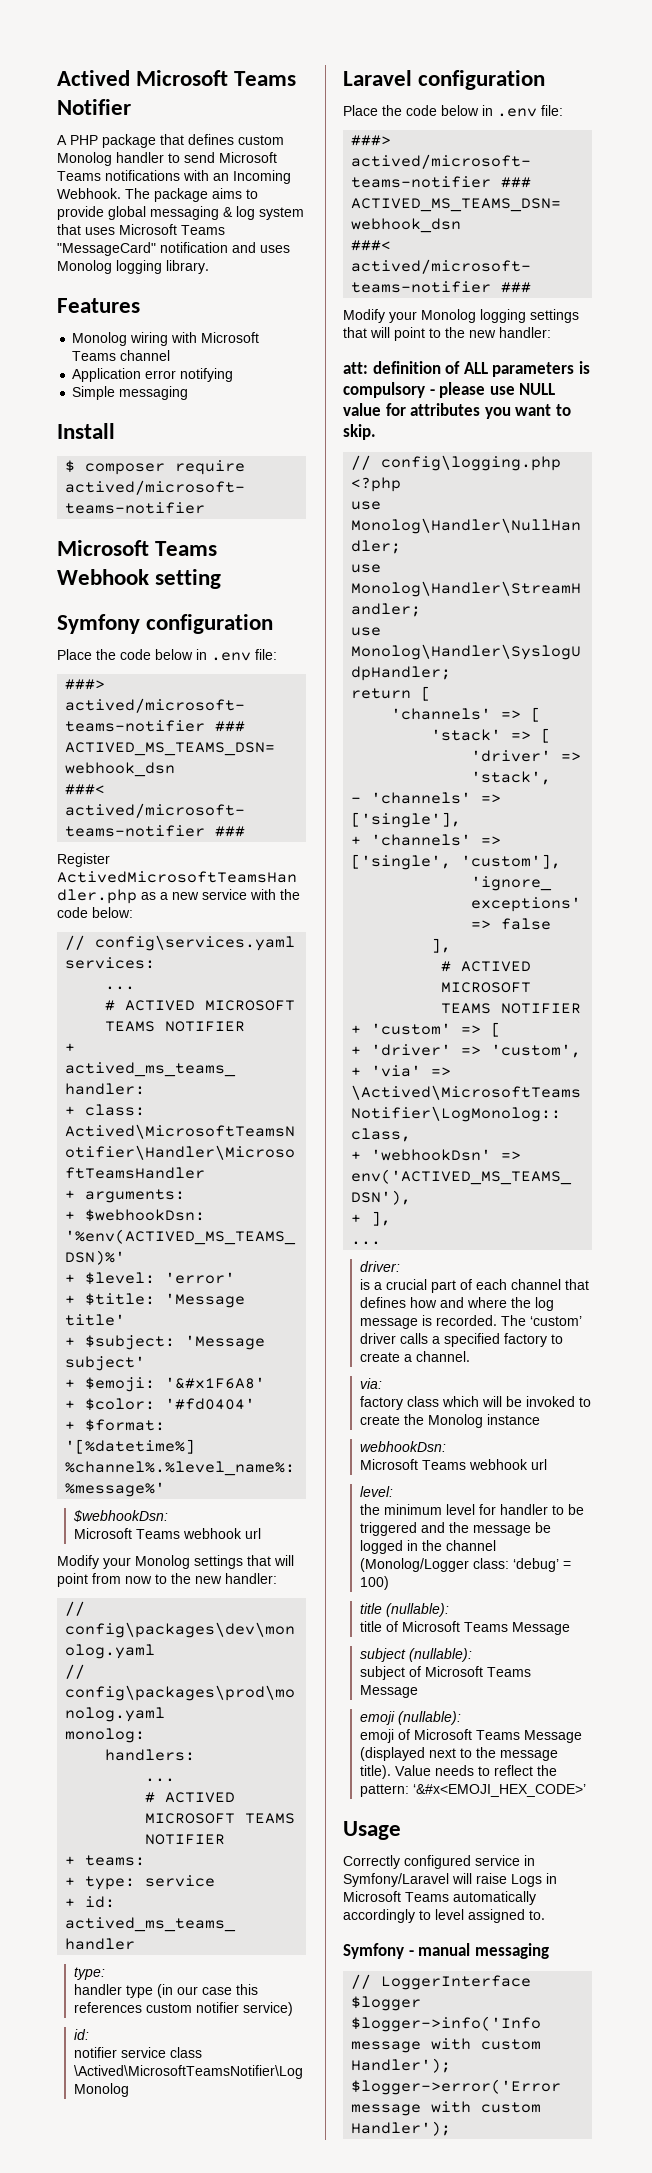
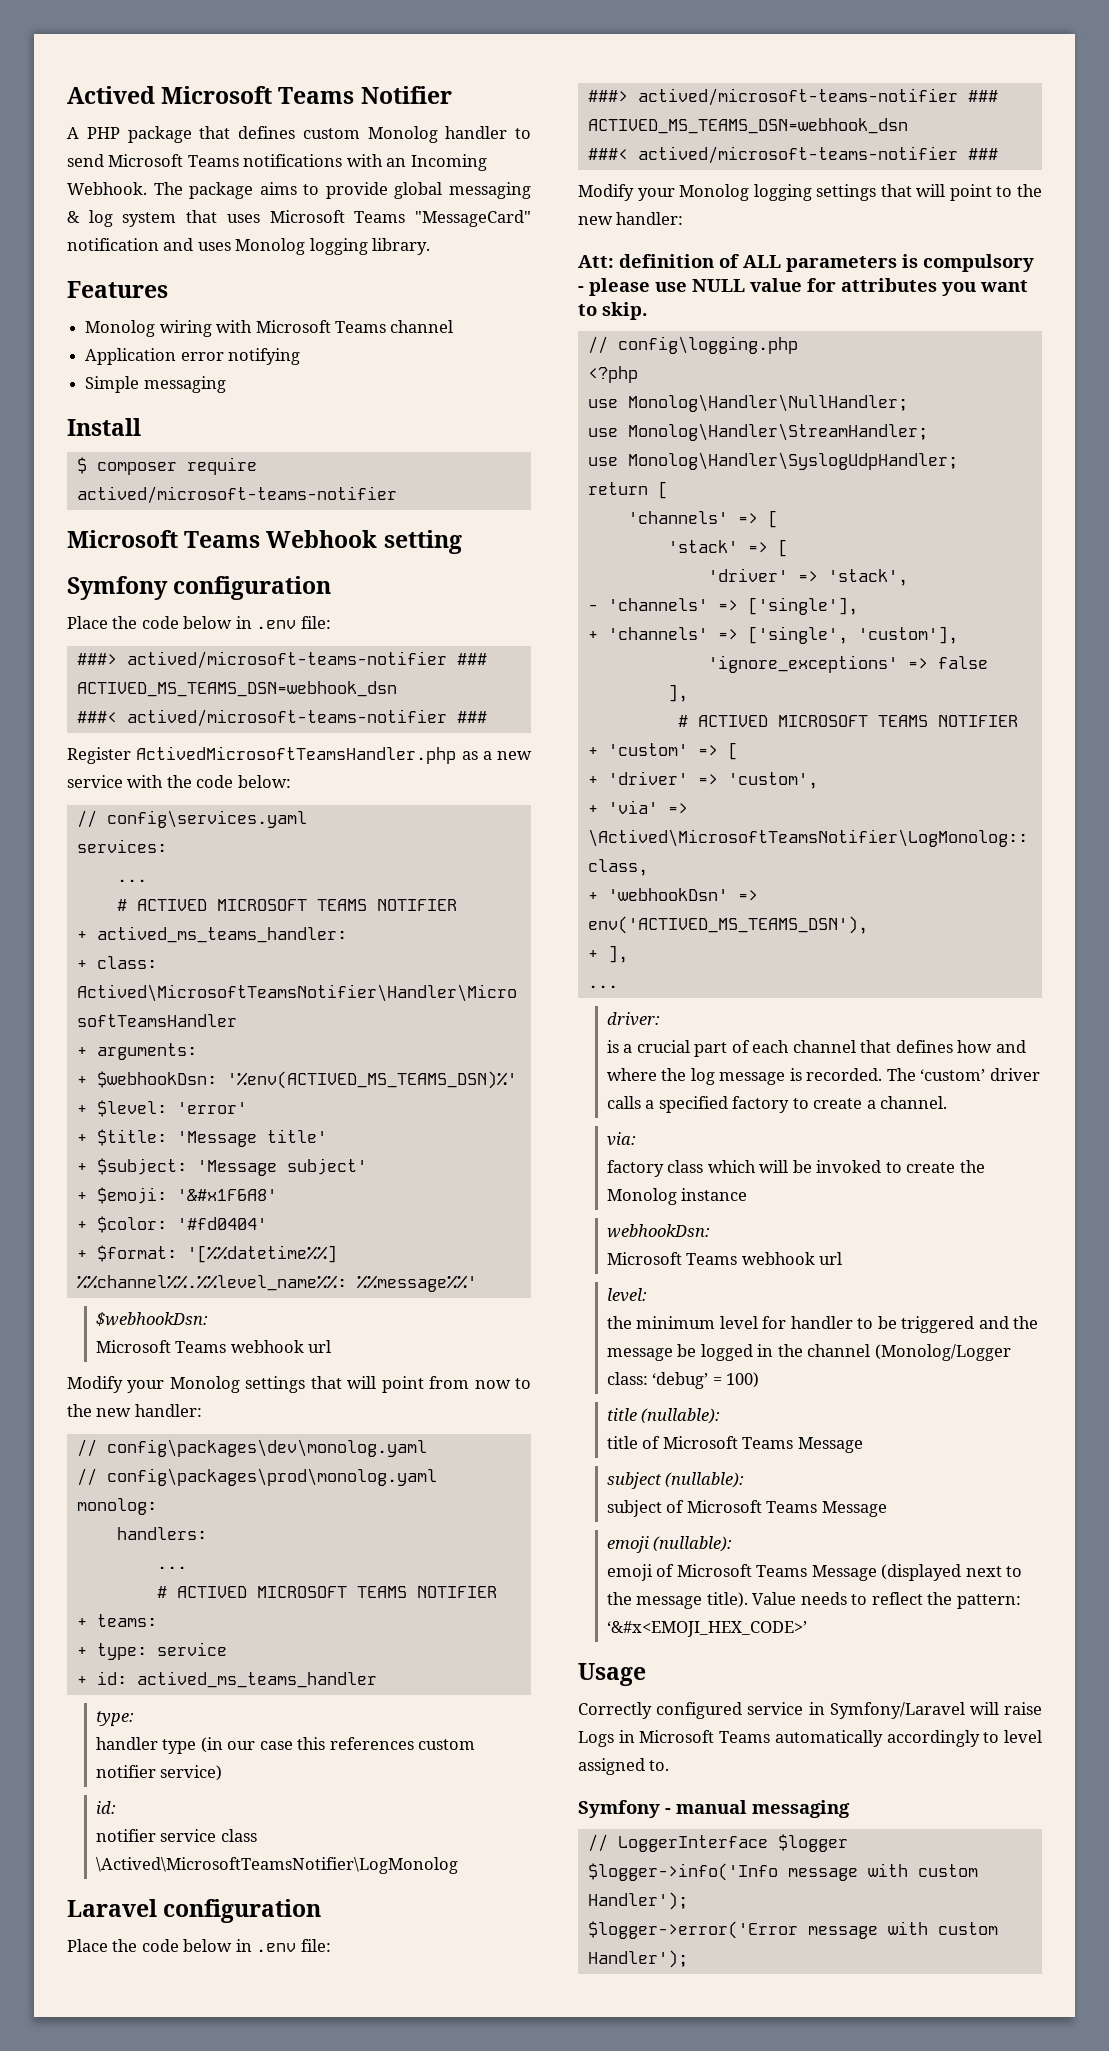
- + $format: '[%datetime%] %channel%.%level_name%: %message%'
+ + $format: '[%%datetime%%] %%channel%%.%%level_name%%: %%message%%'
- att: definition of ALL parameters is compulsory - please use NULL value for attributes you want to skip.
+ Att: definition of ALL parameters is compulsory - please use NULL value for attributes you want to skip.

